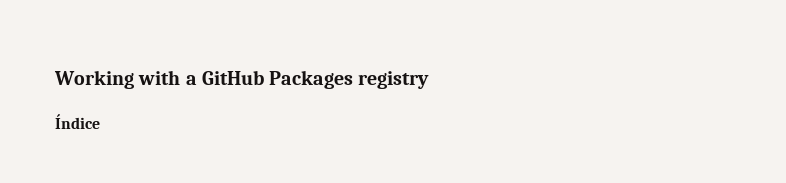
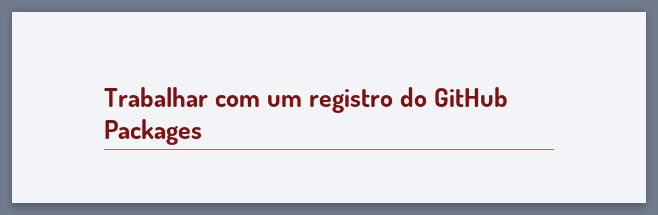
- Working with a GitHub Packages registry
- Índice
+ Trabalhar com um registro do GitHub Packages

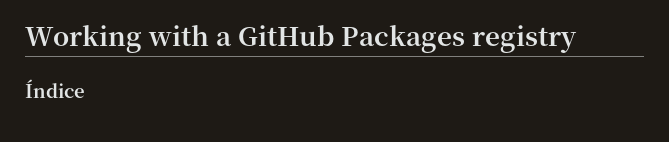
- Trabalhar com um registro do GitHub Packages
+ Working with a GitHub Packages registry
+ Índice

